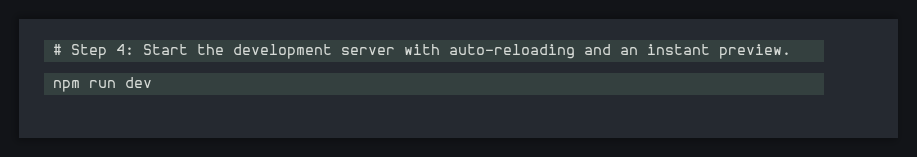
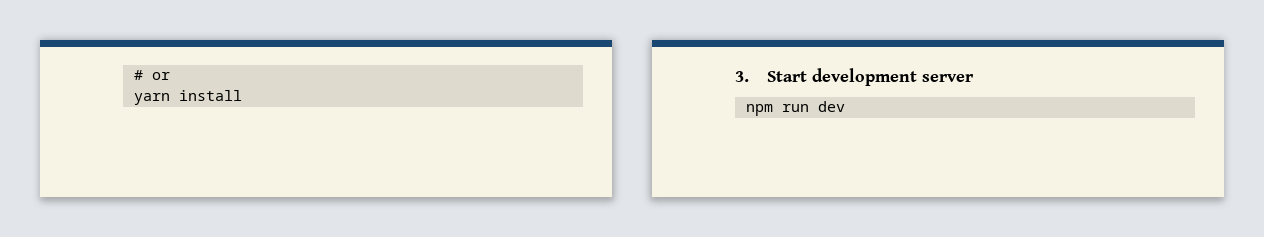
- # Step 4: Start the development server with auto-reloading and an instant preview.
+ # or
+ yarn install
+ 3. Start development server

